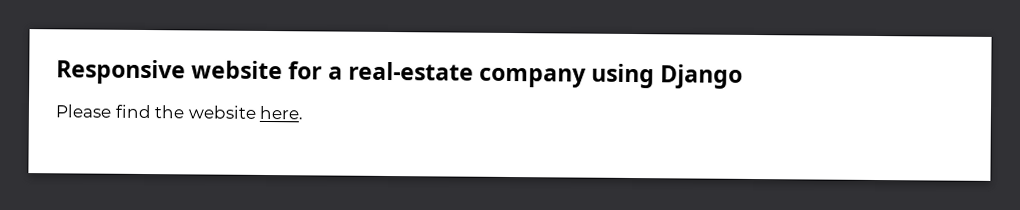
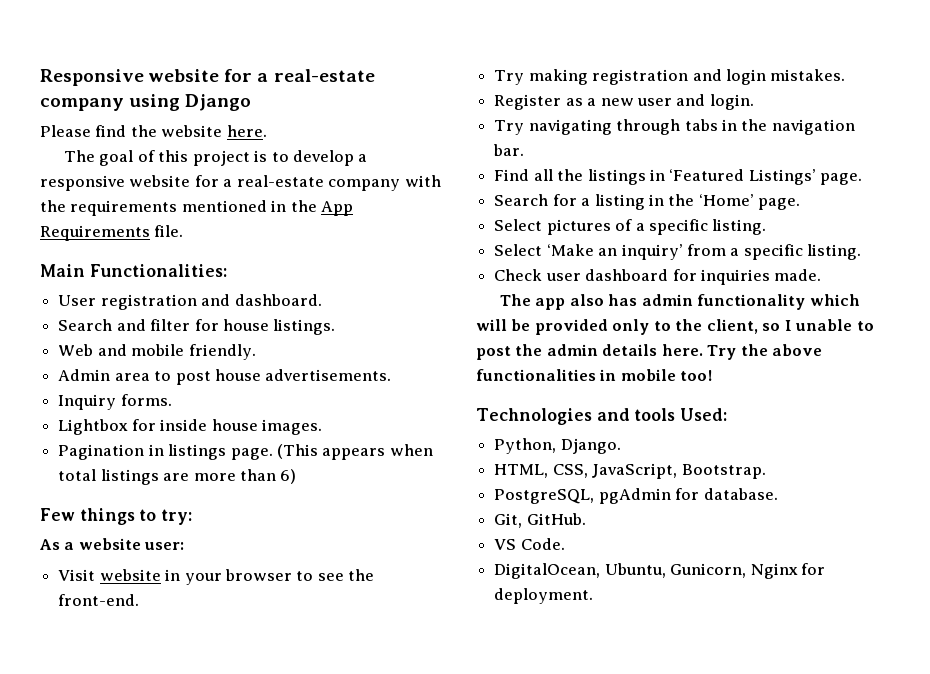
+ The goal of this project is to develop a responsive website for a real-estate company with the requirements mentioned in the App Requirements file.
+ Main Functionalities:
+ User registration and dashboard.
+ Search and filter for house listings.
+ Web and mobile friendly.
+ Admin area to post house advertisements.
+ Inquiry forms.
+ Lightbox for inside house images.
+ Pagination in listings page. (This appears when total listings are more than 6)
+ Few things to try:
+ As a website user:
+ Visit website in your browser to see the front-end.
+ Try making registration and login mistakes.
+ Register as a new user and login.
+ Try navigating through tabs in the navigation bar.
+ Find all the listings in ‘Featured Listings’ page.
+ Search for a listing in the ‘Home’ page.
+ Select pictures of a specific listing.
+ Select ‘Make an inquiry’ from a specific listing.
+ Check user dashboard for inquiries made.
+ The app also has admin functionality which will be provided only to the client, so I unable to post the admin details here. Try the above functionalities in mobile too!
+ Technologies and tools Used:
+ Python, Django.
+ HTML, CSS, JavaScript, Bootstrap.
+ PostgreSQL, pgAdmin for database.
+ Git, GitHub.
+ VS Code.
+ DigitalOcean, Ubuntu, Gunicorn, Nginx for deployment.

